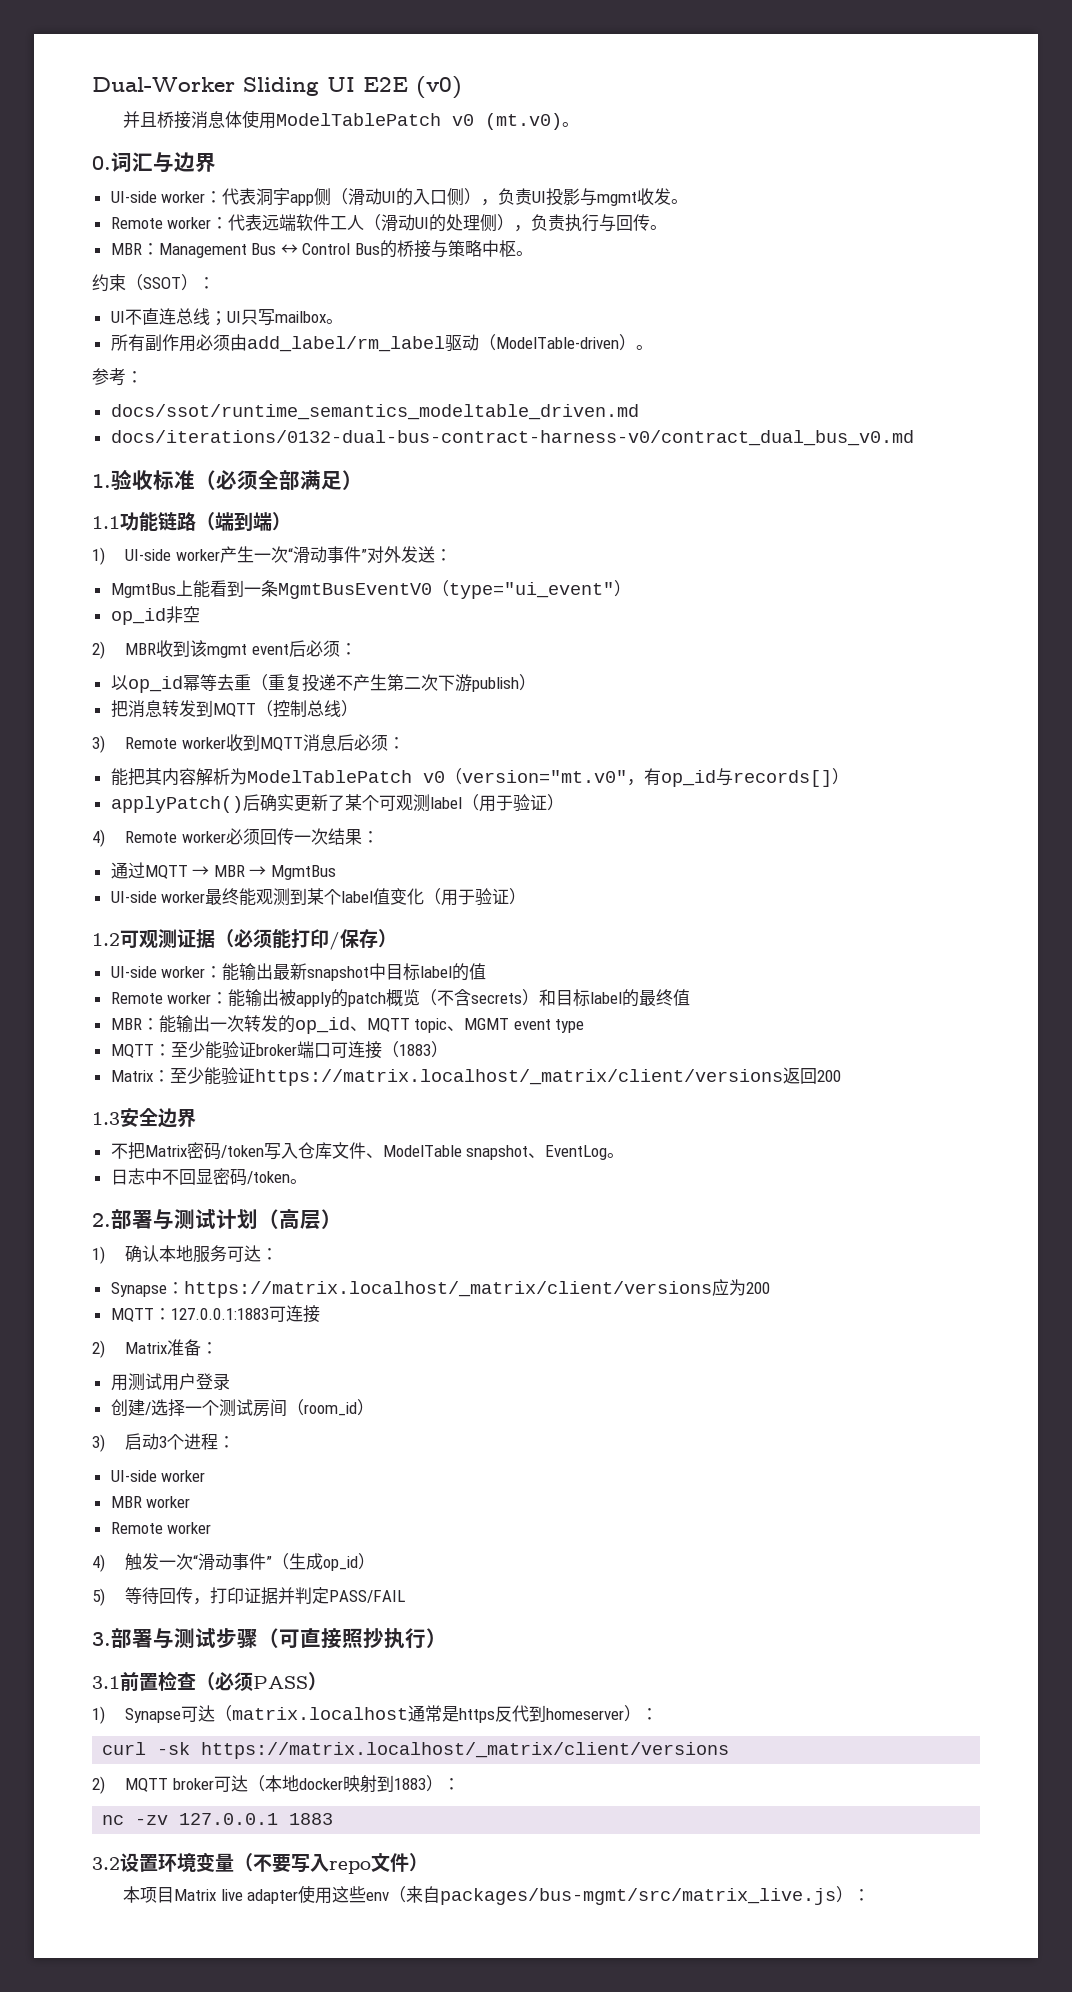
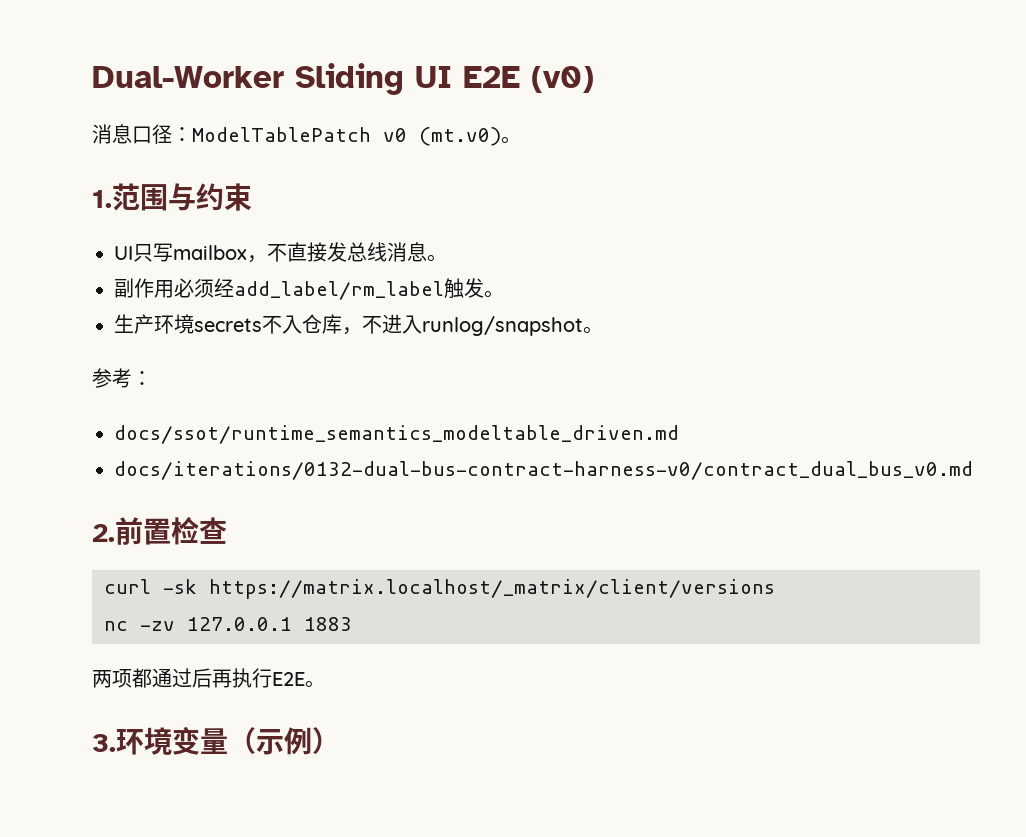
- 并且桥接消息体使用ModelTablePatch v0 (mt.v0)。
+ 消息口径：ModelTablePatch v0 (mt.v0)。
- 0.词汇与边界
- UI-side worker：代表洞宇app侧（滑动UI的入口侧），负责UI投影与mgmt收发。
- Remote worker：代表远端软件工人（滑动UI的处理侧），负责执行与回传。
- MBR：Management Bus ↔ Control Bus的桥接与策略中枢。
- 约束（SSOT）：
- UI不直连总线；UI只写mailbox。
- 所有副作用必须由add_label/rm_label驱动（ModelTable-driven）。
+ 1.范围与约束
+ UI只写mailbox，不直接发总线消息。
+ 副作用必须经add_label/rm_label触发。
+ 生产环境secrets不入仓库，不进入runlog/snapshot。
  参考：
  docs/ssot/runtime_semantics_modeltable_driven.md
  docs/iterations/0132-dual-bus-contract-harness-v0/contract_dual_bus_v0.md
- 1.验收标准（必须全部满足）
- 1.1功能链路（端到端）
- 1) UI-side worker产生一次“滑动事件”对外发送：
- MgmtBus上能看到一条MgmtBusEventV0（type="ui_event"）
- op_id非空
- 2) MBR收到该mgmt event后必须：
- 以op_id幂等去重（重复投递不产生第二次下游publish）
- 把消息转发到MQTT（控制总线）
- 3) Remote worker收到MQTT消息后必须：
- 能把其内容解析为ModelTablePatch v0（version="mt.v0"，有op_id与records[]）
- applyPatch()后确实更新了某个可观测label（用于验证）
- 4) Remote worker必须回传一次结果：
- 通过MQTT → MBR → MgmtBus
- UI-side worker最终能观测到某个label值变化（用于验证）
- 1.2可观测证据（必须能打印/保存）
- UI-side worker：能输出最新snapshot中目标label的值
- Remote worker：能输出被apply的patch概览（不含secrets）和目标label的最终值
- MBR：能输出一次转发的op_id、MQTT topic、MGMT event type
- MQTT：至少能验证broker端口可连接（1883）
- Matrix：至少能验证https://matrix.localhost/_matrix/client/versions返回200
- 1.3安全边界
- 不把Matrix密码/token写入仓库文件、ModelTable snapshot、EventLog。
- 日志中不回显密码/token。
- 2.部署与测试计划（高层）
- 1)确认本地服务可达：
- Synapse：https://matrix.localhost/_matrix/client/versions应为200
- MQTT：127.0.0.1:1883可连接
- 2) Matrix准备：
- 用测试用户登录
- 创建/选择一个测试房间（room_id）
- 3)启动3个进程：
- UI-side worker
- MBR worker
- Remote worker
- 4)触发一次“滑动事件”（生成op_id）
- 5)等待回传，打印证据并判定PASS/FAIL
- 3.部署与测试步骤（可直接照抄执行）
- 3.1前置检查（必须PASS）
- 1) Synapse可达（matrix.localhost通常是https反代到homeserver）：
+ 2.前置检查
  curl -sk https://matrix.localhost/_matrix/client/versions
- 2) MQTT broker可达（本地docker映射到1883）：
  nc -zv 127.0.0.1 1883
- 3.2设置环境变量（不要写入repo文件）
- 本项目Matrix live adapter使用这些env（来自packages/bus-mgmt/src/matrix_live.js）：
+ 两项都通过后再执行E2E。
+ 3.环境变量（示例）

